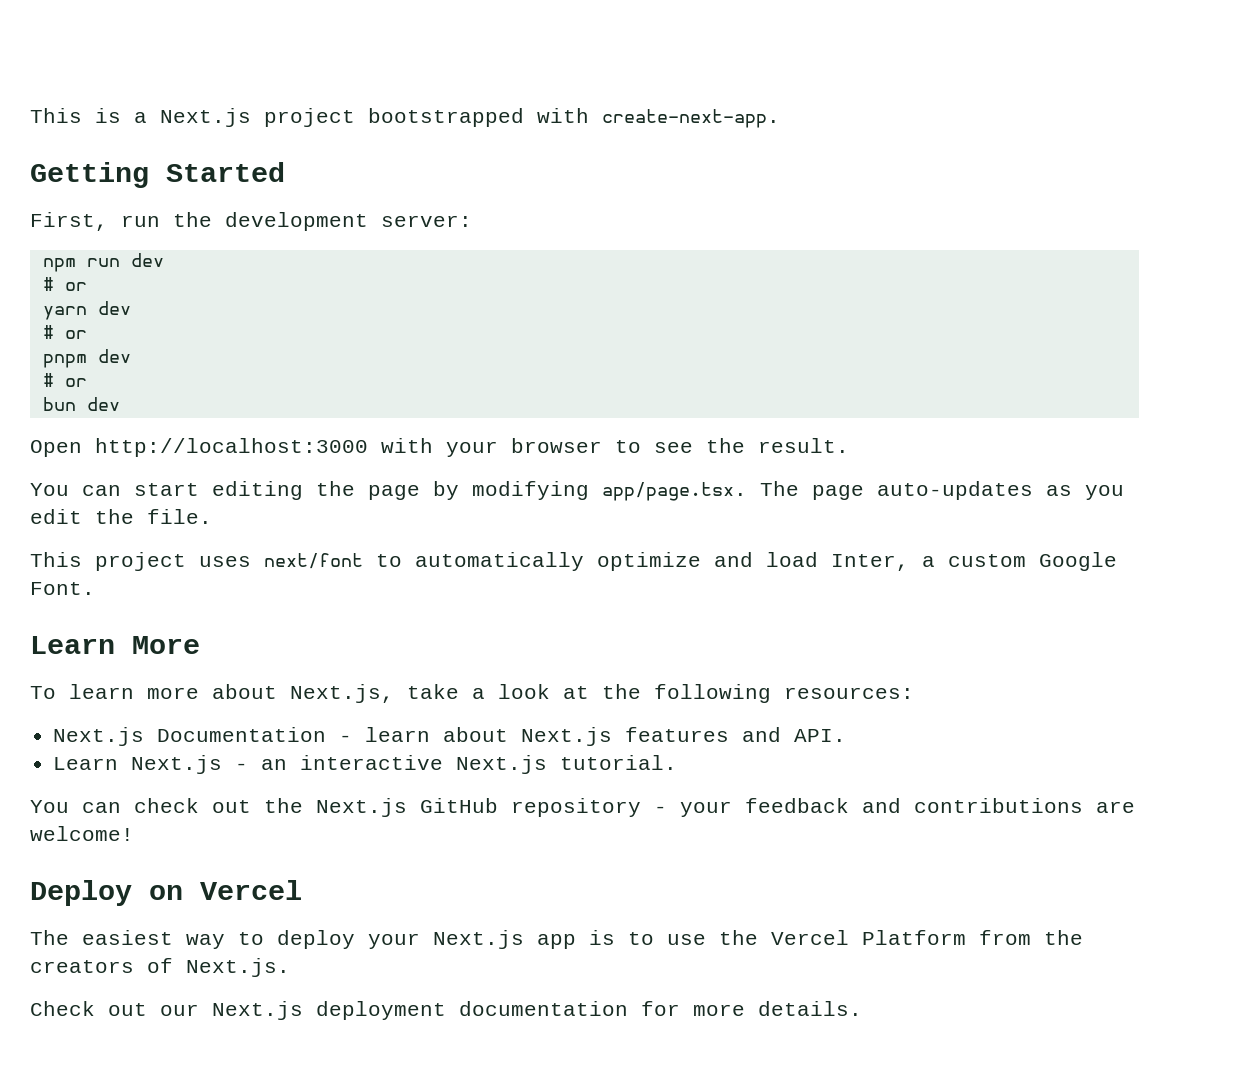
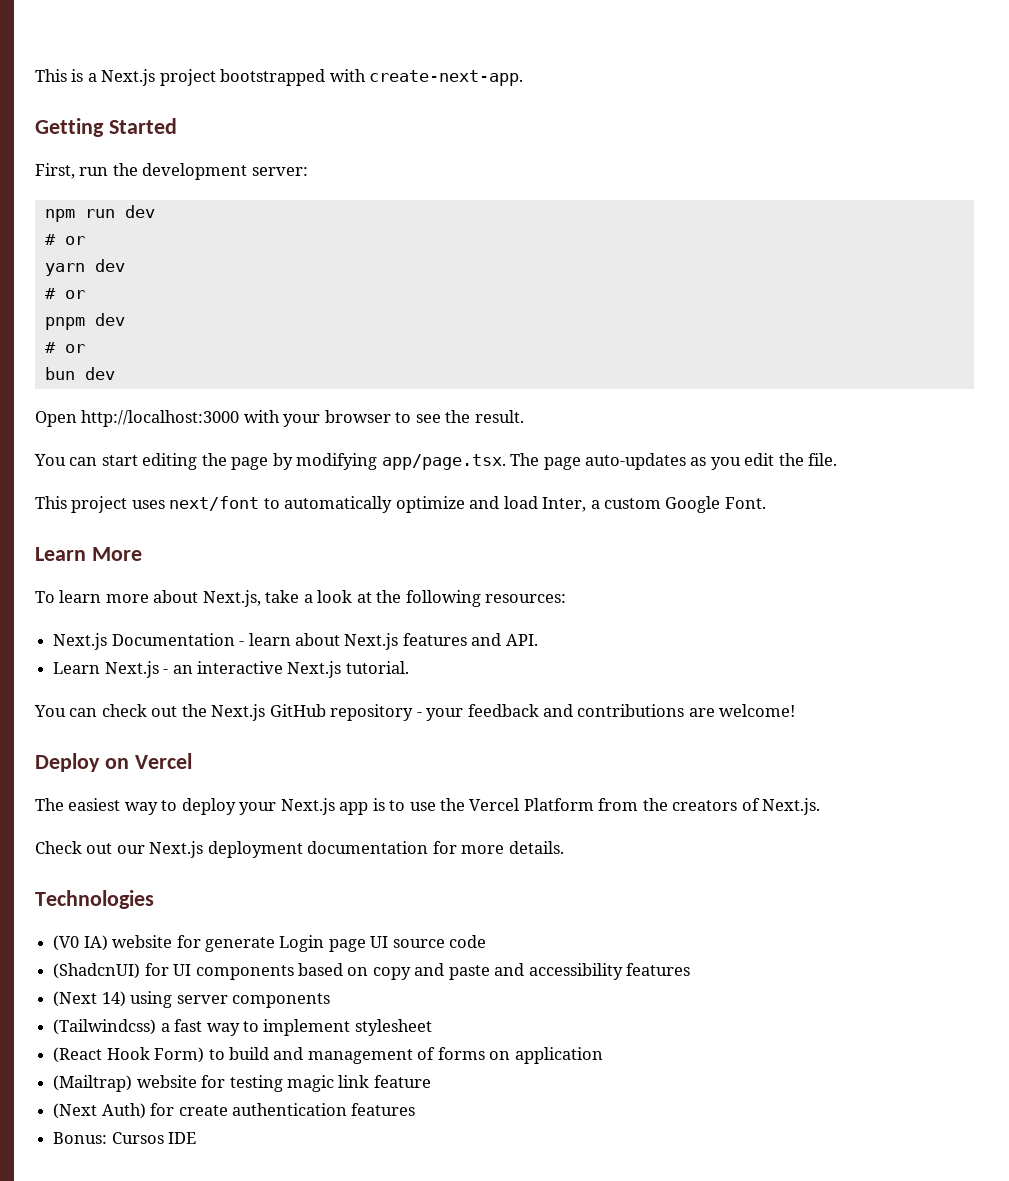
+ Technologies
+ (V0 IA) website for generate Login page UI source code
+ (ShadcnUI) for UI components based on copy and paste and accessibility features
+ (Next 14) using server components
+ (Tailwindcss) a fast way to implement stylesheet
+ (React Hook Form) to build and management of forms on application
+ (Mailtrap) website for testing magic link feature
+ (Next Auth) for create authentication features
+ Bonus: Cursos IDE

